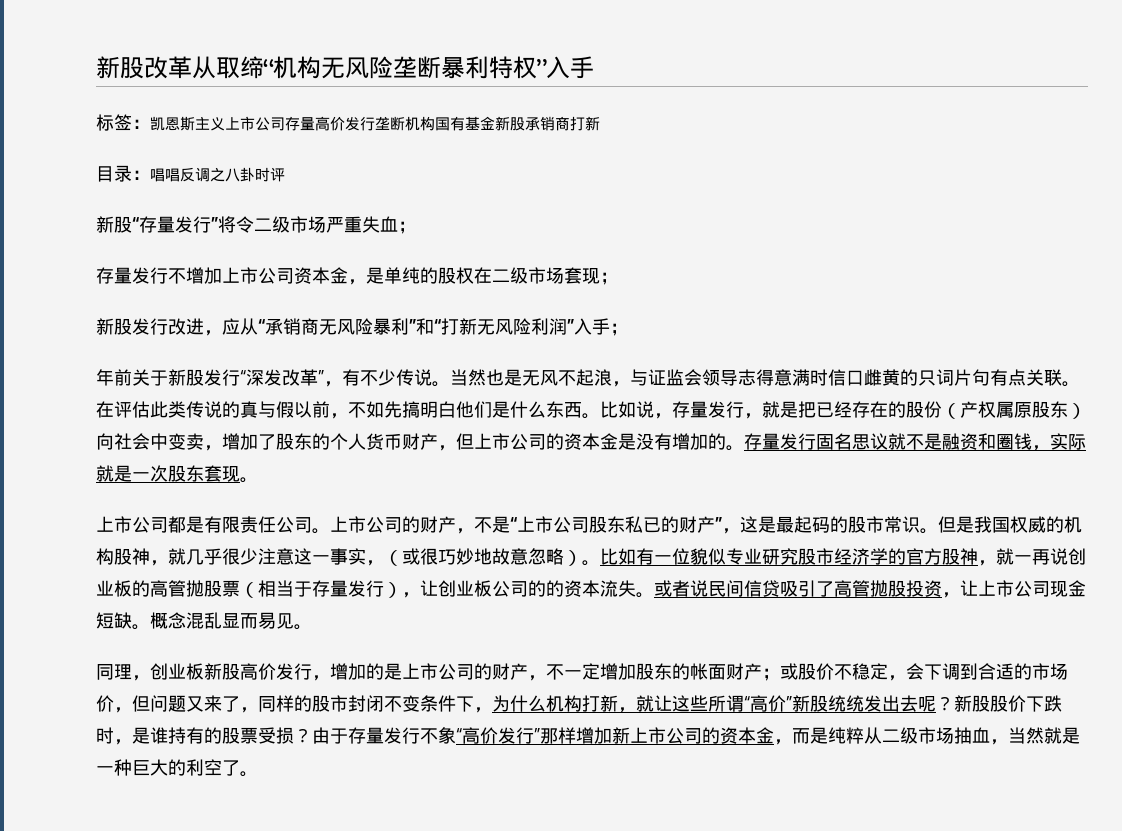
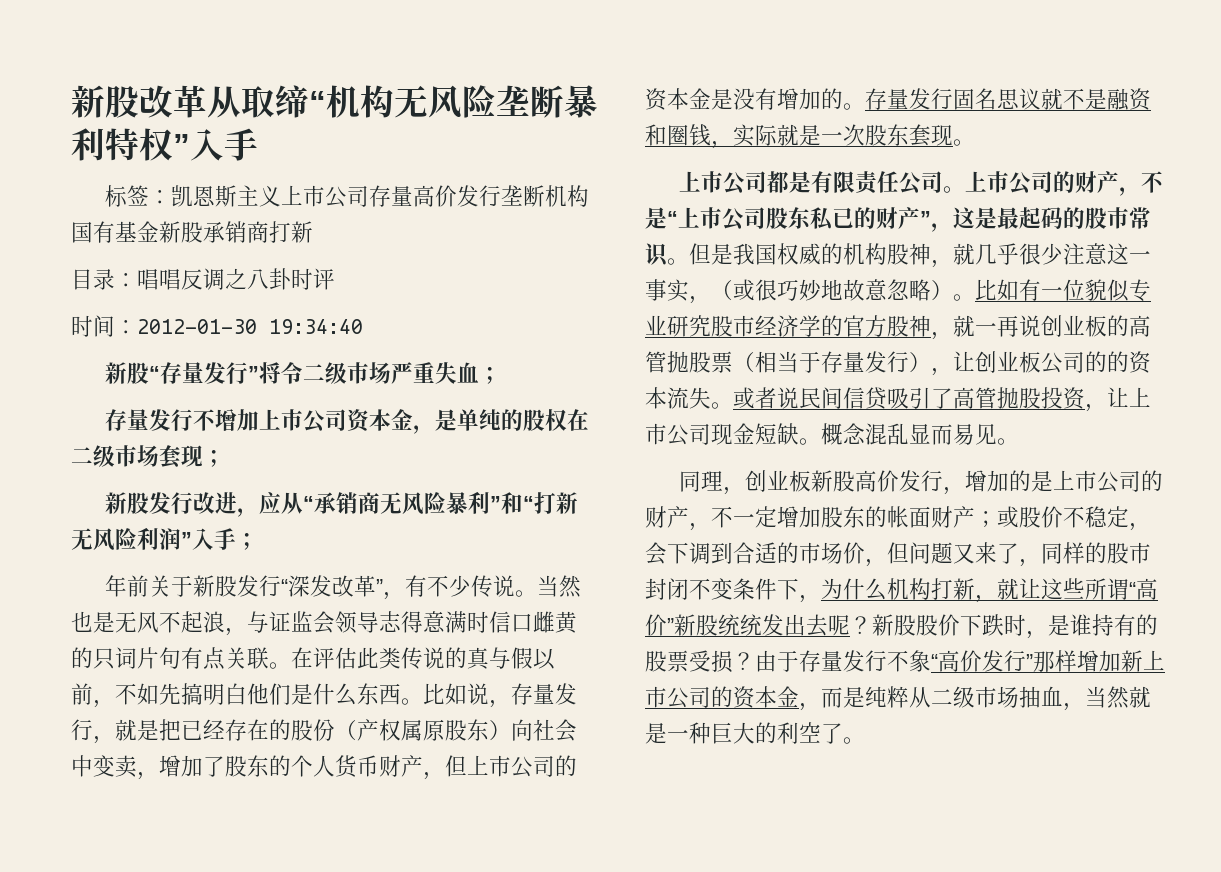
+ 时间：2012-01-30 19:34:40

